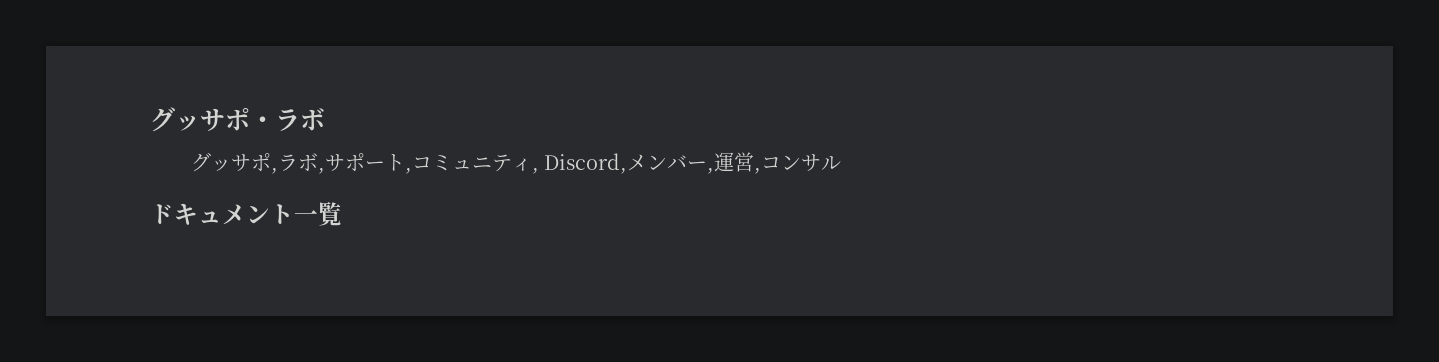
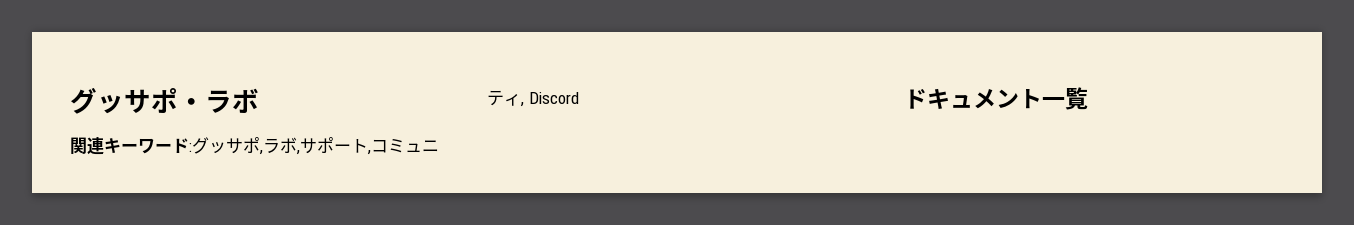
- グッサポ,ラボ,サポート,コミュニティ, Discord,メンバー,運営,コンサル
+ 関連キーワード:グッサポ,ラボ,サポート,コミュニティ, Discord

